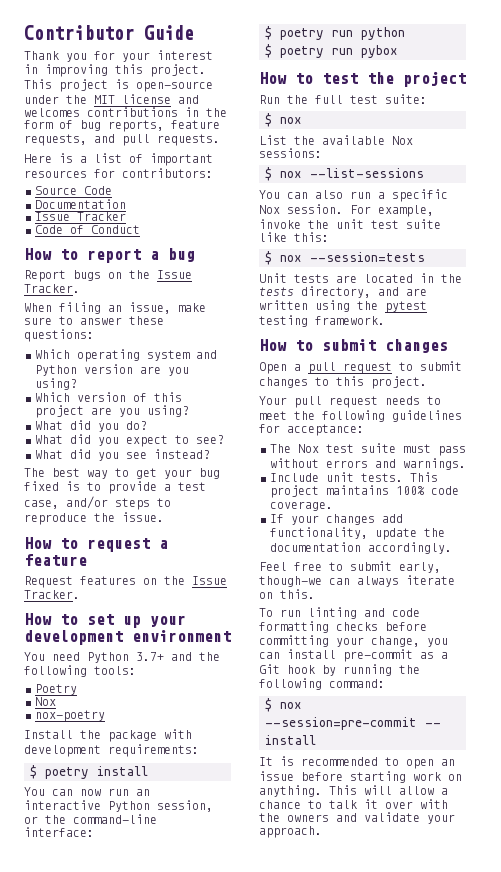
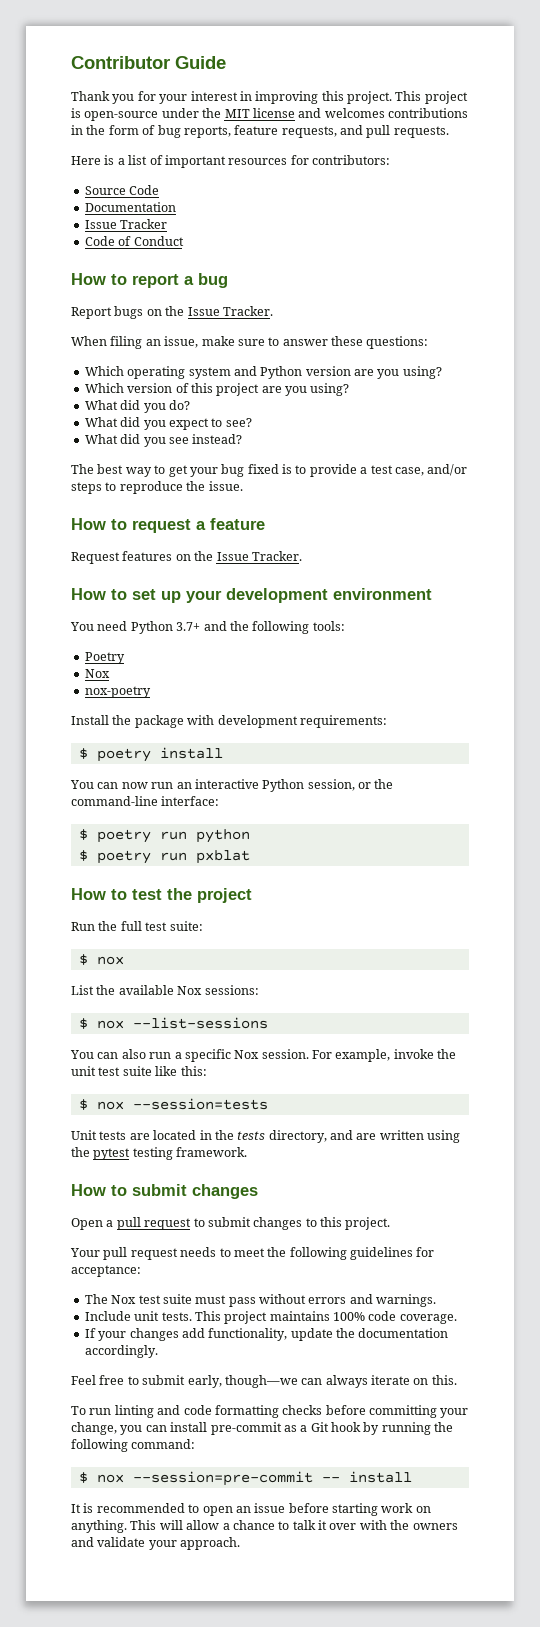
- $ poetry run pybox
+ $ poetry run pxblat

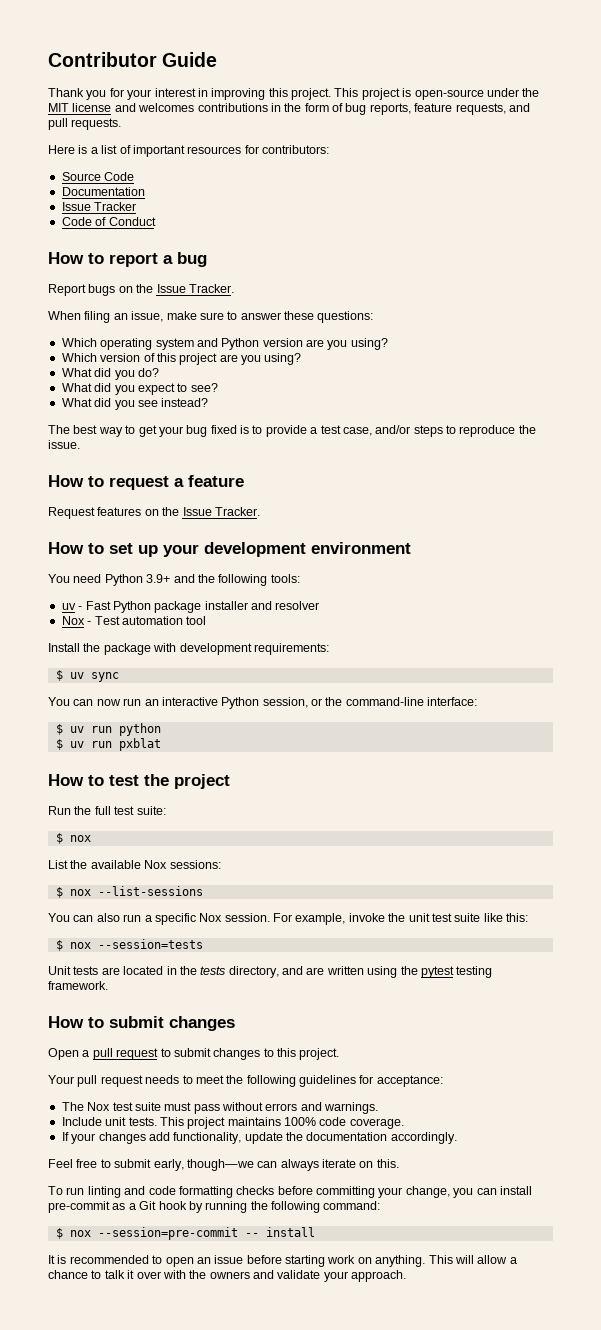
- You need Python 3.7+ and the following tools:
+ You need Python 3.9+ and the following tools:
- Poetry
- Nox
- nox-poetry
+ uv - Fast Python package installer and resolver
+ Nox - Test automation tool
- $ poetry install
+ $ uv sync
- $ poetry run python
+ $ uv run python
- $ poetry run pxblat
+ $ uv run pxblat

